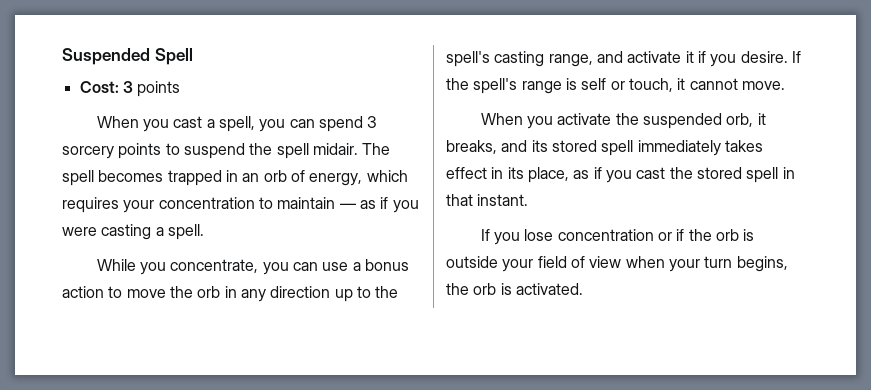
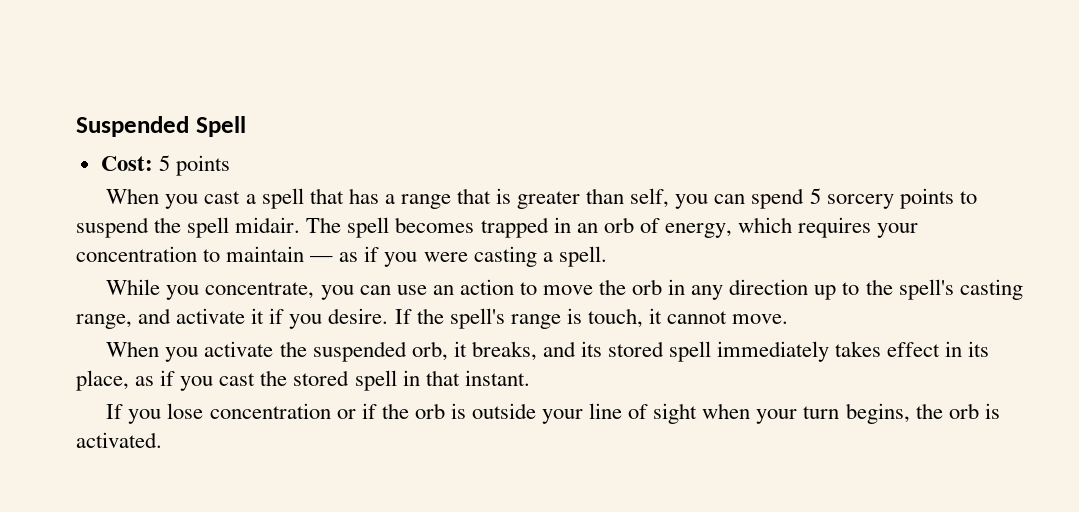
- Cost: 3 points
+ Cost: 5 points
- When you cast a spell, you can spend 3 sorcery points to suspend the spell midair.
+ When you cast a spell that has a range that is greater than self, you can spend 5 sorcery points to suspend the spell midair.
- While you concentrate, you can use a bonus action to move the orb in any direction up to the spell's casting range, and activate it if you desire.
+ While you concentrate, you can use an action to move the orb in any direction up to the spell's casting range, and activate it if you desire.
- If the spell's range is self or touch, it cannot move.
+ If the spell's range is touch, it cannot move.
- If you lose concentration or if the orb is outside your field of view when your turn begins, the orb is activated.
+ If you lose concentration or if the orb is outside your line of sight when your turn begins, the orb is activated.

